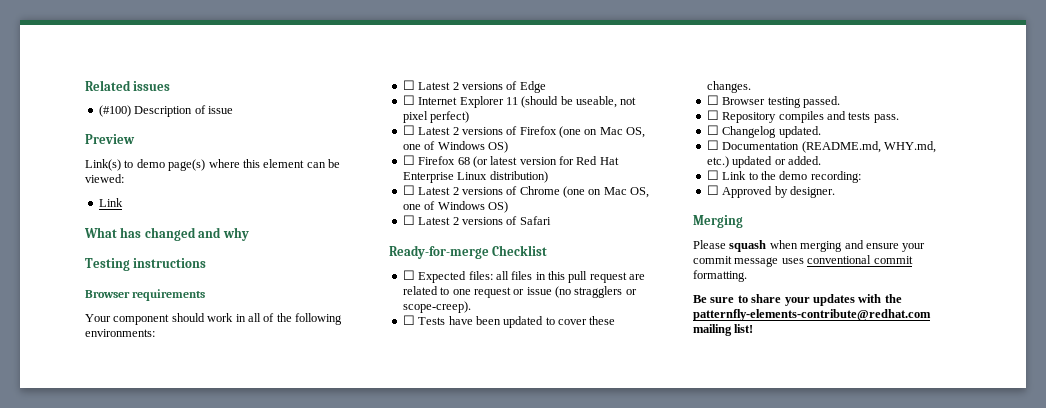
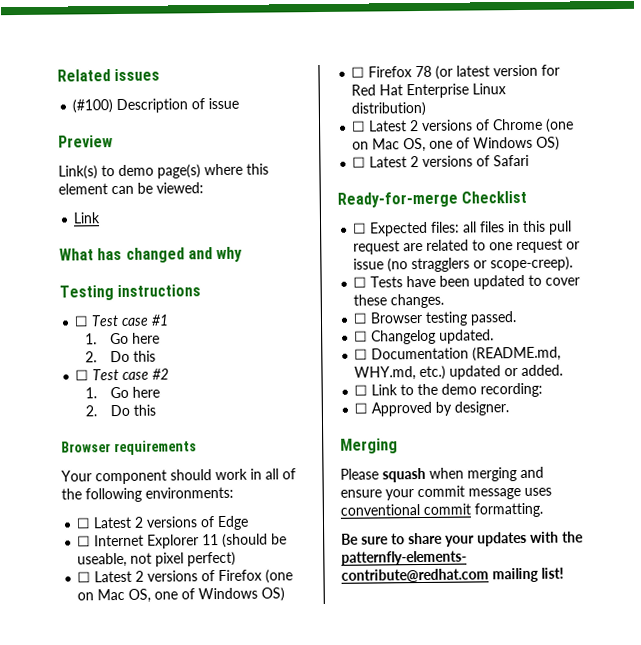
+ ☐ Test case #1
+ 1. Go here
+ 2. Do this
+ ☐ Test case #2
+ 1. Go here
+ 2. Do this
- ☐ Firefox 68 (or latest version for Red Hat Enterprise Linux distribution)
+ ☐ Firefox 78 (or latest version for Red Hat Enterprise Linux distribution)
- ☐ Repository compiles and tests pass.

